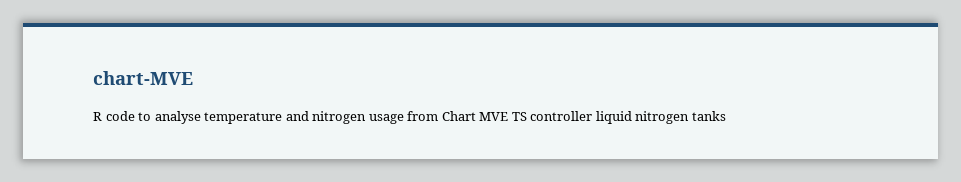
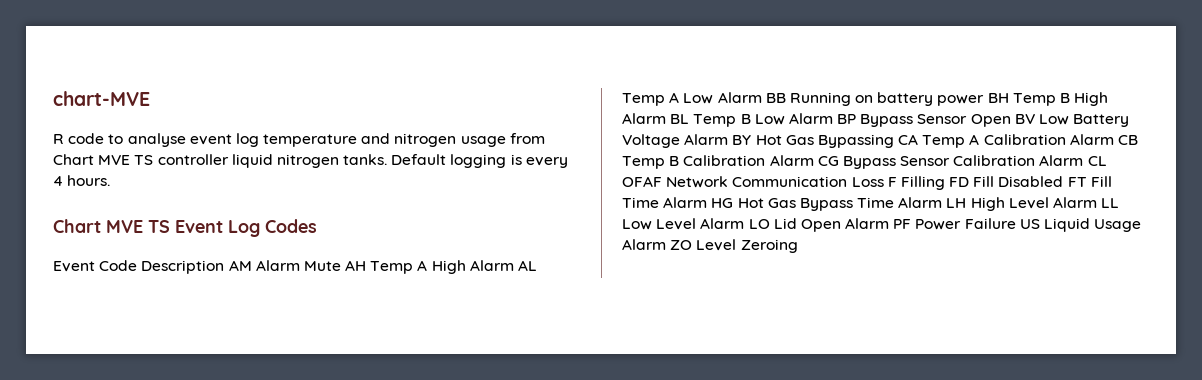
- R code to analyse temperature and nitrogen usage from Chart MVE TS controller liquid nitrogen tanks
+ R code to analyse event log temperature and nitrogen usage from Chart MVE TS controller liquid nitrogen tanks. Default logging is every 4 hours.
+ Chart MVE TS Event Log Codes
+ Event Code Description AM Alarm Mute AH Temp A High Alarm AL Temp A Low Alarm BB Running on battery power BH Temp B High Alarm BL Temp B Low Alarm BP Bypass Sensor Open BV Low Battery Voltage Alarm BY Hot Gas Bypassing CA Temp A Calibration Alarm CB Temp B Calibration Alarm CG Bypass Sensor Calibration Alarm CL OFAF Network Communication Loss F Filling FD Fill Disabled FT Fill Time Alarm HG Hot Gas Bypass Time Alarm LH High Level Alarm LL Low Level Alarm LO Lid Open Alarm PF Power Failure US Liquid Usage Alarm ZO Level Zeroing

